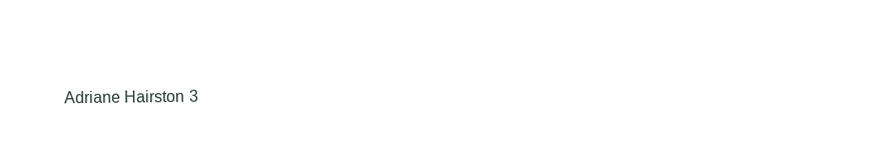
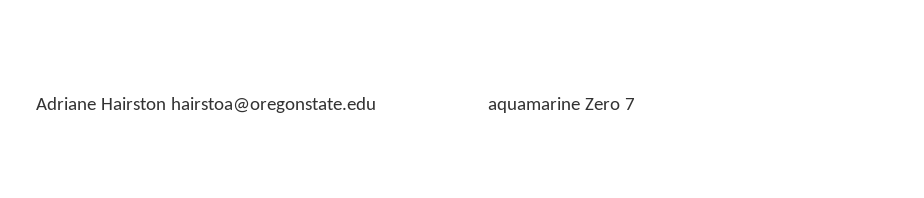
- Adriane Hairston 3
+ Adriane Hairston hairstoa@oregonstate.edu aquamarine Zero 7

